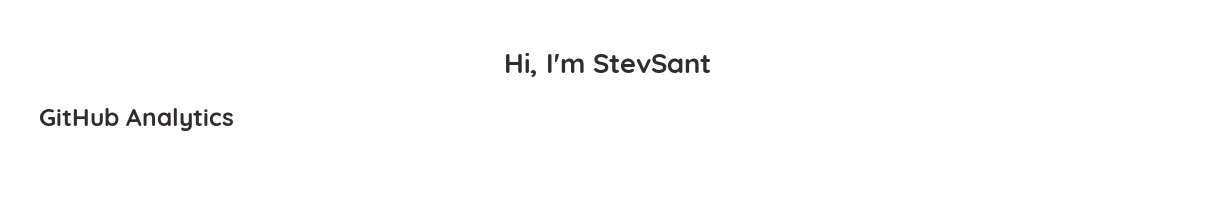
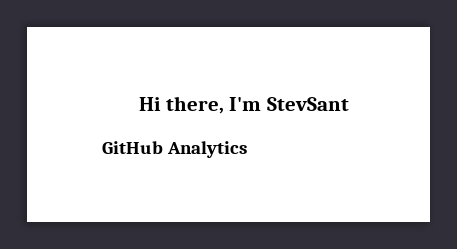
- Hi, I'm StevSant
+ Hi there, I'm StevSant

